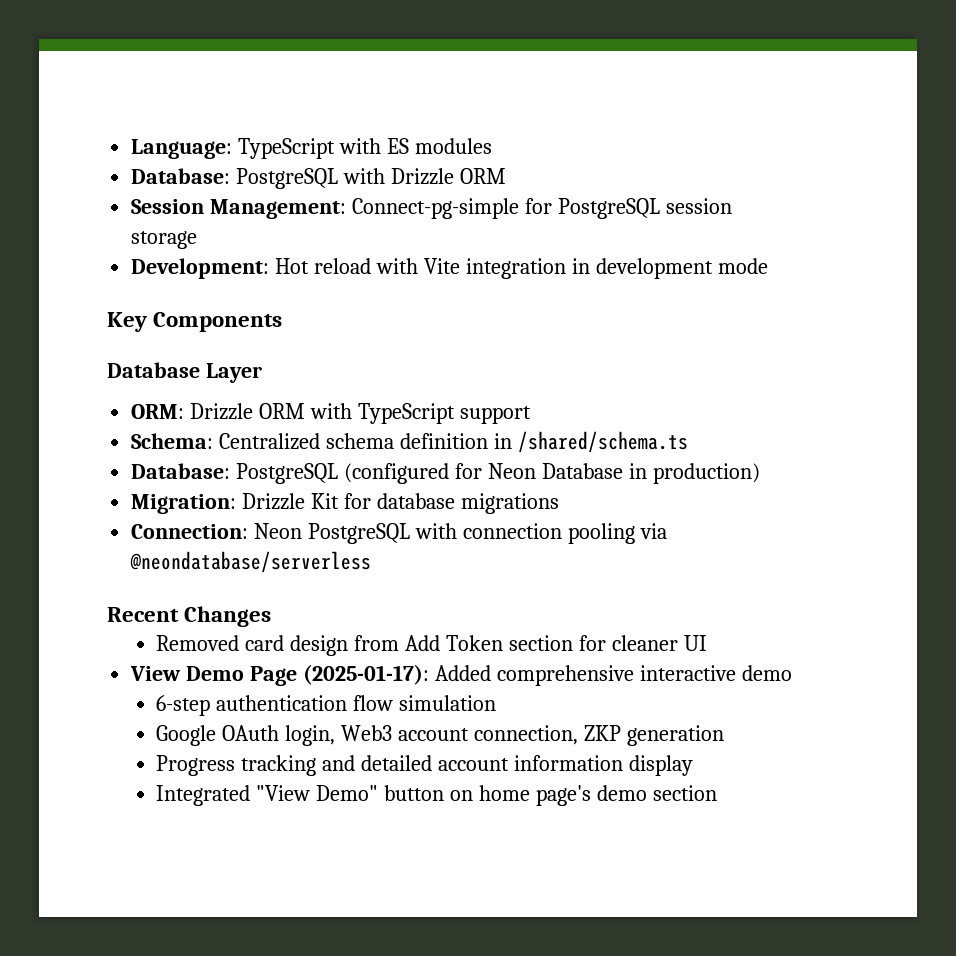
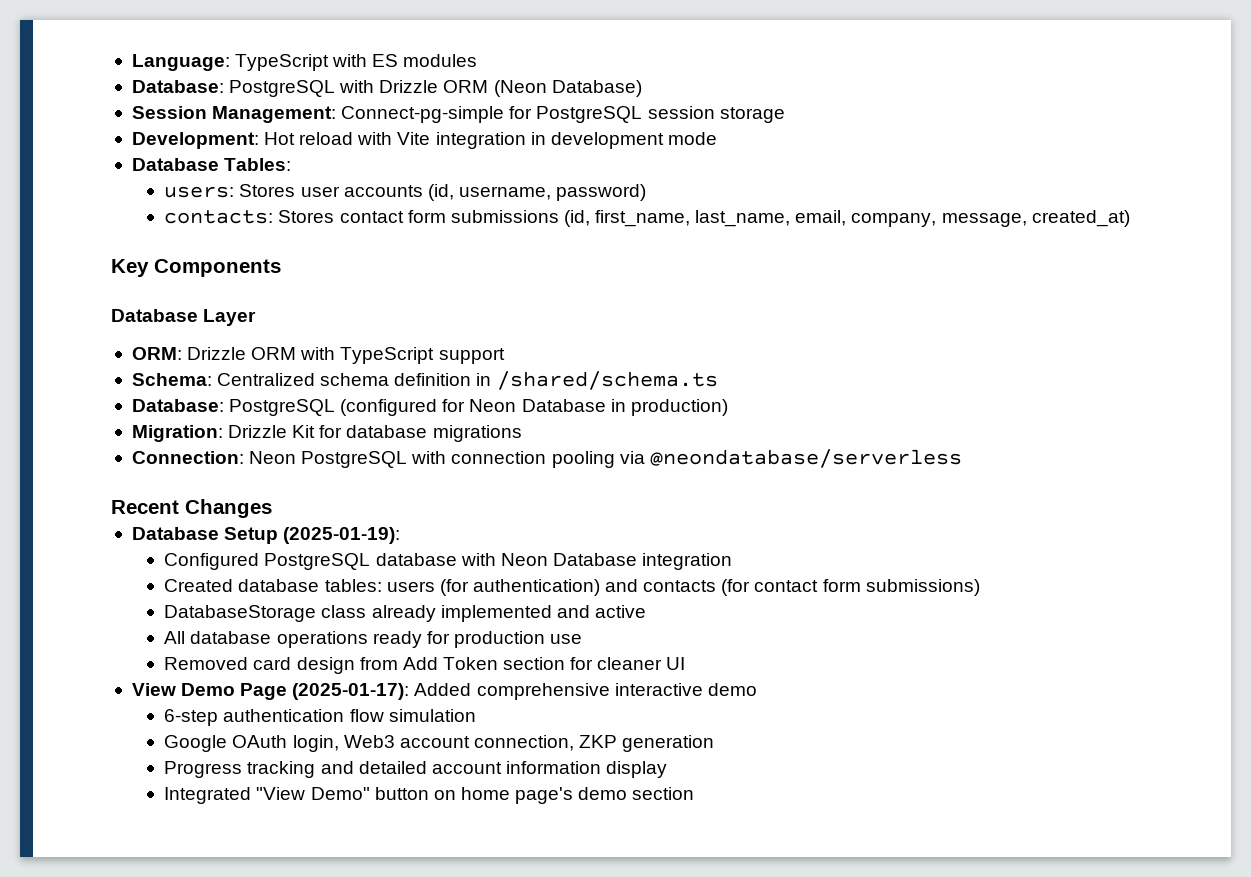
- Database: PostgreSQL with Drizzle ORM
+ Database: PostgreSQL with Drizzle ORM (Neon Database)
+ Database Tables:
+ users: Stores user accounts (id, username, password)
+ contacts: Stores contact form submissions (id, first_name, last_name, email, company, message, created_at)
+ Database Setup (2025-01-19):
+ Configured PostgreSQL database with Neon Database integration
+ Created database tables: users (for authentication) and contacts (for contact form submissions)
+ DatabaseStorage class already implemented and active
+ All database operations ready for production use

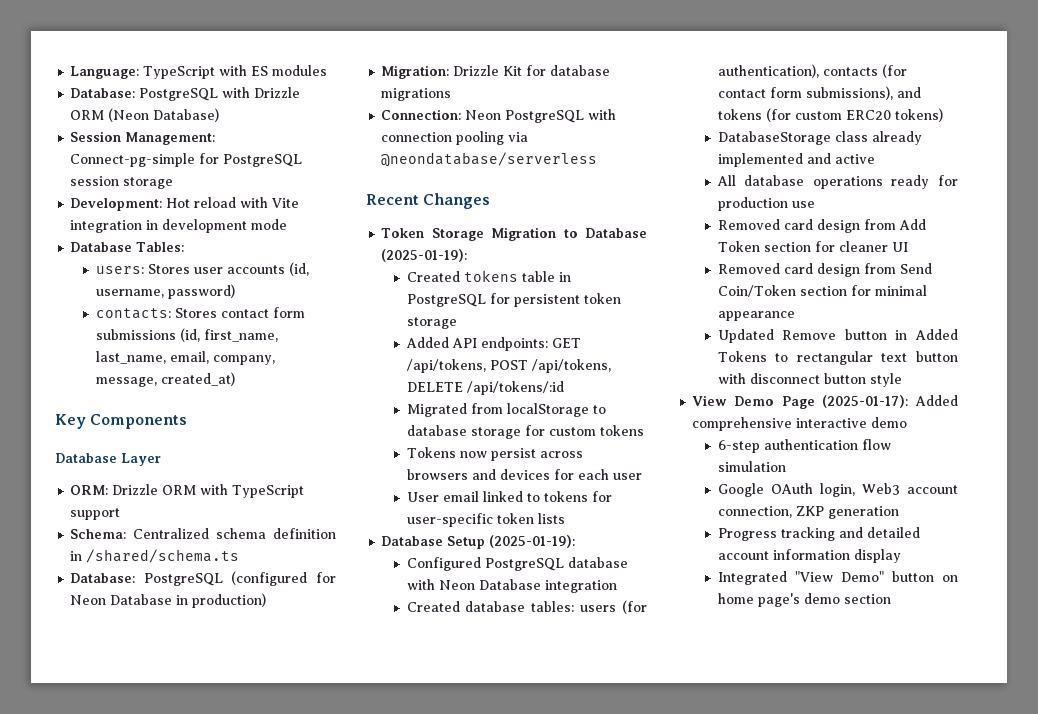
+ Token Storage Migration to Database (2025-01-19):
+ Created tokens table in PostgreSQL for persistent token storage
+ Added API endpoints: GET /api/tokens, POST /api/tokens, DELETE /api/tokens/:id
+ Migrated from localStorage to database storage for custom tokens
+ Tokens now persist across browsers and devices for each user
+ User email linked to tokens for user-specific token lists
- Created database tables: users (for authentication) and contacts (for contact form submissions)
+ Created database tables: users (for authentication), contacts (for contact form submissions), and tokens (for custom ERC20 tokens)
+ Removed card design from Send Coin/Token section for minimal appearance
+ Updated Remove button in Added Tokens to rectangular text button with disconnect button style

